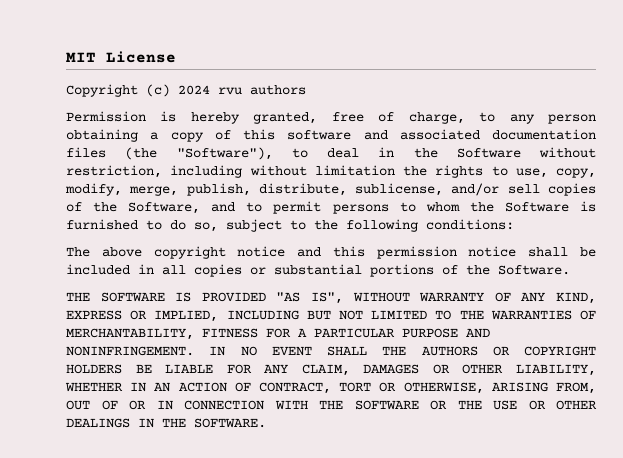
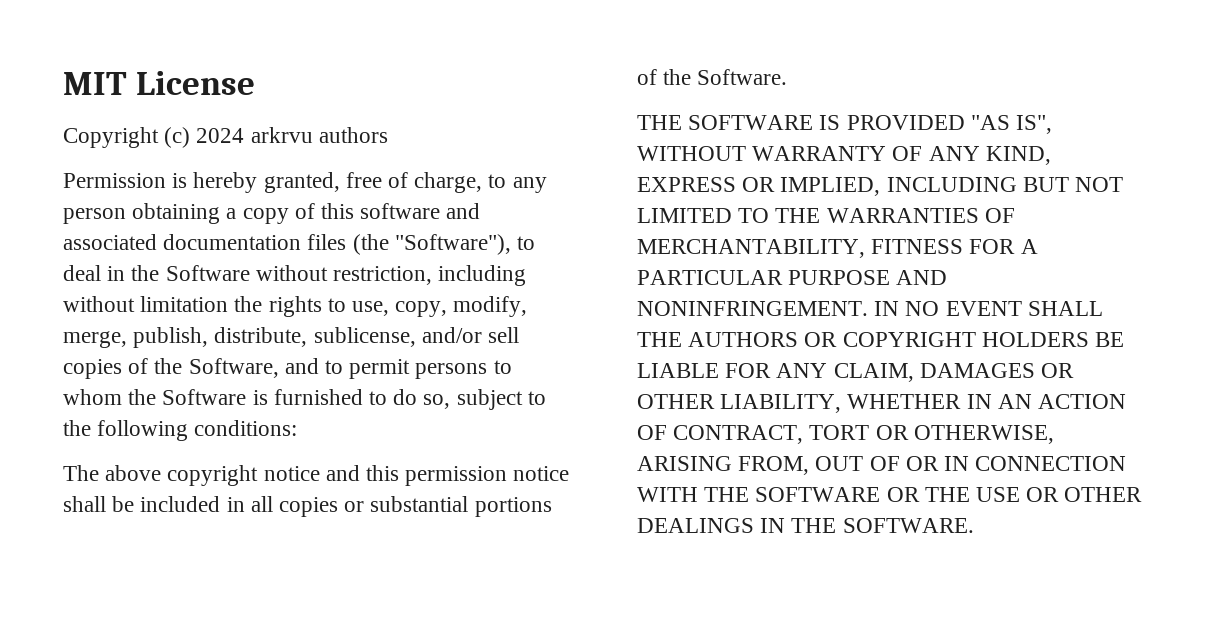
- Copyright (c) 2024 rvu authors
+ Copyright (c) 2024 arkrvu authors

